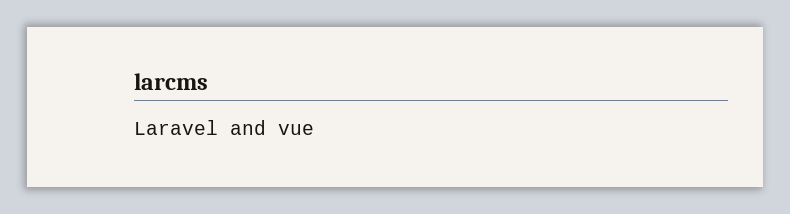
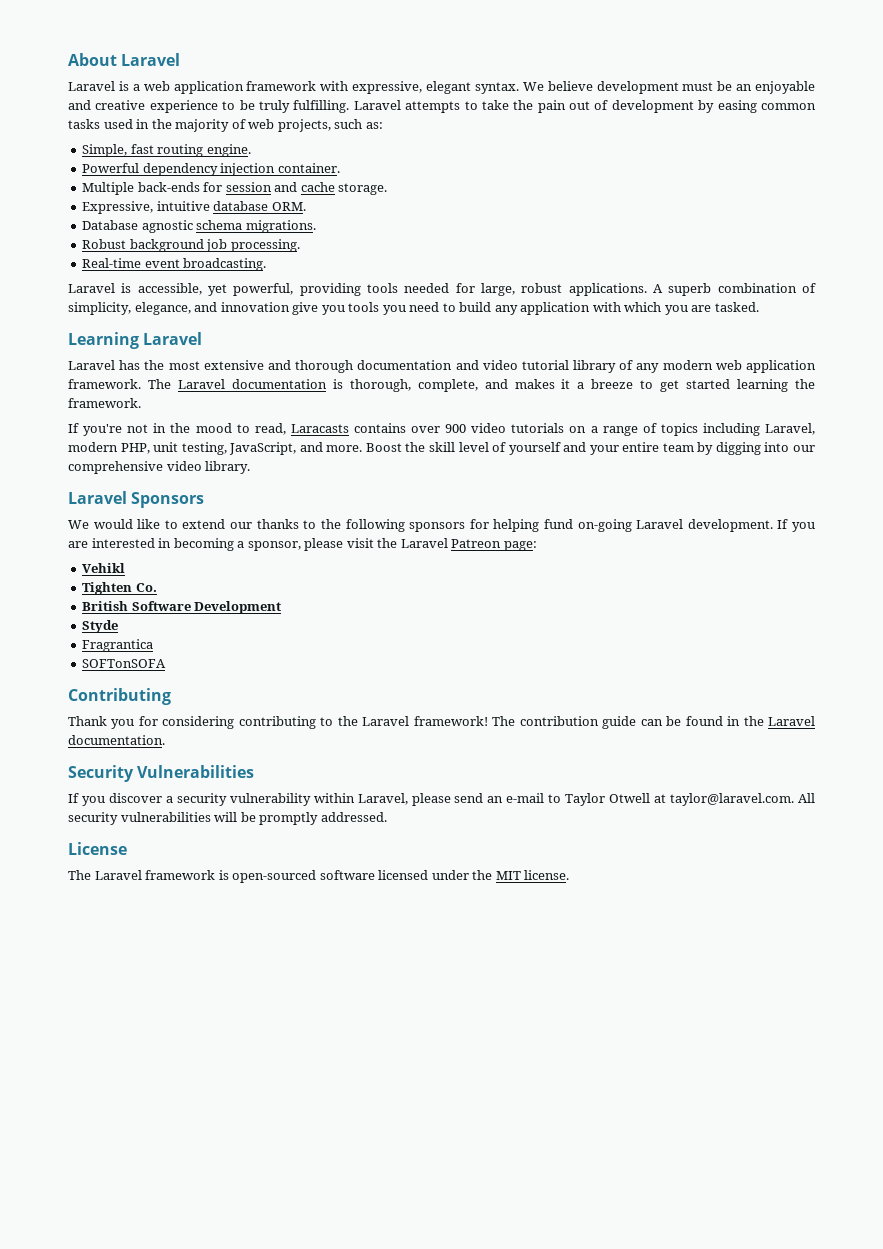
- larcms
- Laravel and vue
+ About Laravel
+ Laravel is a web application framework with expressive, elegant syntax. We believe development must be an enjoyable and creative experience to be truly fulfilling. Laravel attempts to take the pain out of development by easing common tasks used in the majority of web projects, such as:
+ Simple, fast routing engine.
+ Powerful dependency injection container.
+ Multiple back-ends for session and cache storage.
+ Expressive, intuitive database ORM.
+ Database agnostic schema migrations.
+ Robust background job processing.
+ Real-time event broadcasting.
+ Laravel is accessible, yet powerful, providing tools needed for large, robust applications. A superb combination of simplicity, elegance, and innovation give you tools you need to build any application with which you are tasked.
+ Learning Laravel
+ Laravel has the most extensive and thorough documentation and video tutorial library of any modern web application framework. The Laravel documentation is thorough, complete, and makes it a breeze to get started learning the framework.
+ If you're not in the mood to read, Laracasts contains over 900 video tutorials on a range of topics including Laravel, modern PHP, unit testing, JavaScript, and more. Boost the skill level of yourself and your entire team by digging into our comprehensive video library.
+ Laravel Sponsors
+ We would like to extend our thanks to the following sponsors for helping fund on-going Laravel development. If you are interested in becoming a sponsor, please visit the Laravel Patreon page:
+ Vehikl
+ Tighten Co.
+ British Software Development
+ Styde
+ Fragrantica
+ SOFTonSOFA
+ Contributing
+ Thank you for considering contributing to the Laravel framework! The contribution guide can be found in the Laravel documentation.
+ Security Vulnerabilities
+ If you discover a security vulnerability within Laravel, please send an e-mail to Taylor Otwell at taylor@laravel.com. All security vulnerabilities will be promptly addressed.
+ License
+ The Laravel framework is open-sourced software licensed under the MIT license.

